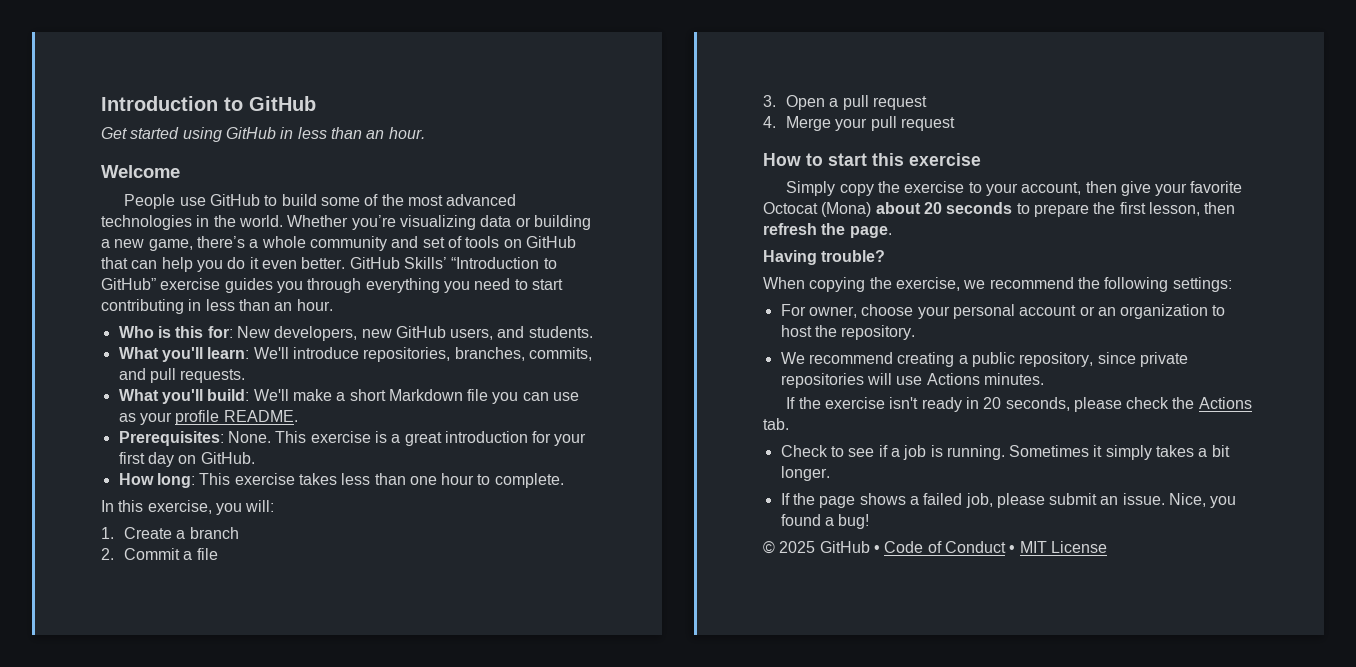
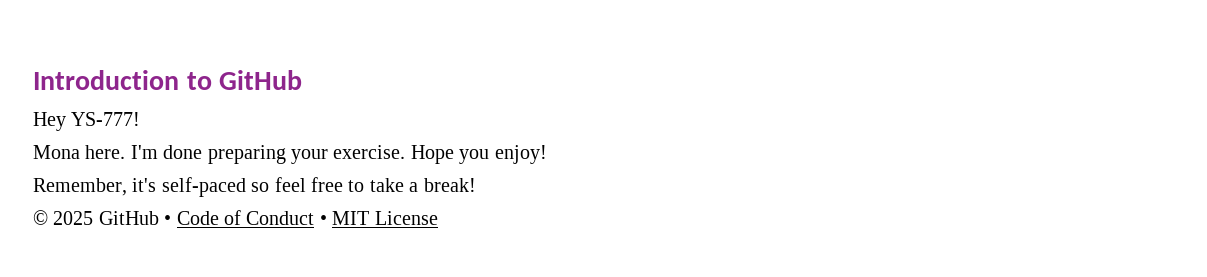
- Get started using GitHub in less than an hour.
- Welcome
- People use GitHub to build some of the most advanced technologies in the world. Whether you’re visualizing data or building a new game, there’s a whole community and set of tools on GitHub that can help you do it even better. GitHub Skills’ “Introduction to GitHub” exercise guides you through everything you need to start contributing in less than an hour.
- Who is this for: New developers, new GitHub users, and students.
- What you'll learn: We'll introduce repositories, branches, commits, and pull requests.
- What you'll build: We'll make a short Markdown file you can use as your profile README.
- Prerequisites: None. This exercise is a great introduction for your first day on GitHub.
- How long: This exercise takes less than one hour to complete.
- In this exercise, you will:
- 1. Create a branch
- 2. Commit a file
- 3. Open a pull request
- 4. Merge your pull request
- How to start this exercise
- Simply copy the exercise to your account, then give your favorite Octocat (Mona) about 20 seconds to prepare the first lesson, then refresh the page.
- Having trouble?
- When copying the exercise, we recommend the following settings:
- For owner, choose your personal account or an organization to host the repository.
- We recommend creating a public repository, since private repositories will use Actions minutes.
- If the exercise isn't ready in 20 seconds, please check the Actions tab.
- Check to see if a job is running. Sometimes it simply takes a bit longer.
- If the page shows a failed job, please submit an issue. Nice, you found a bug!
+ Hey YS-777!
+ Mona here. I'm done preparing your exercise. Hope you enjoy!
+ Remember, it's self-paced so feel free to take a break!

